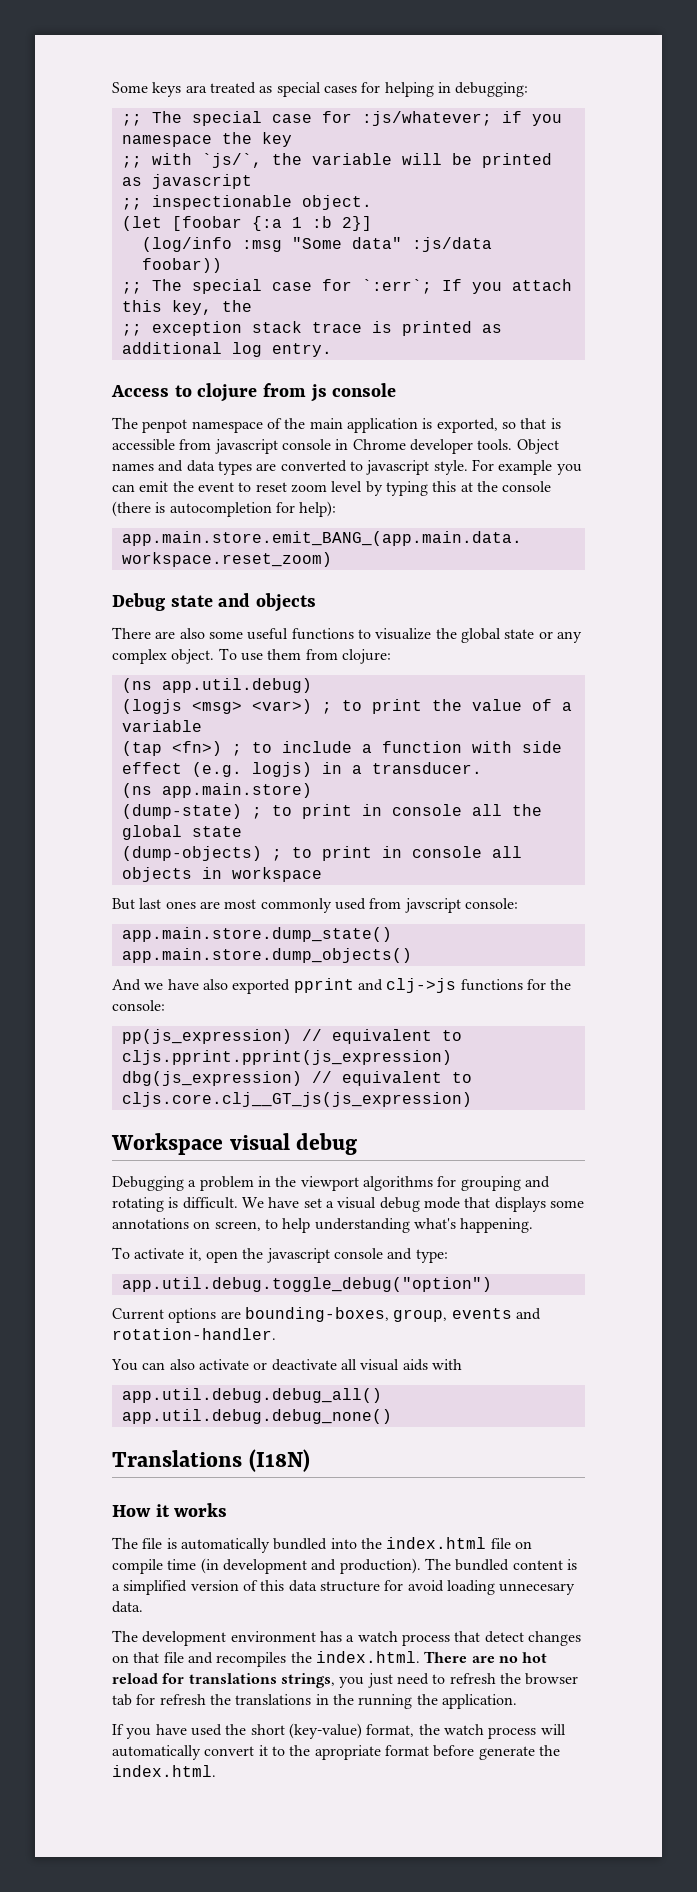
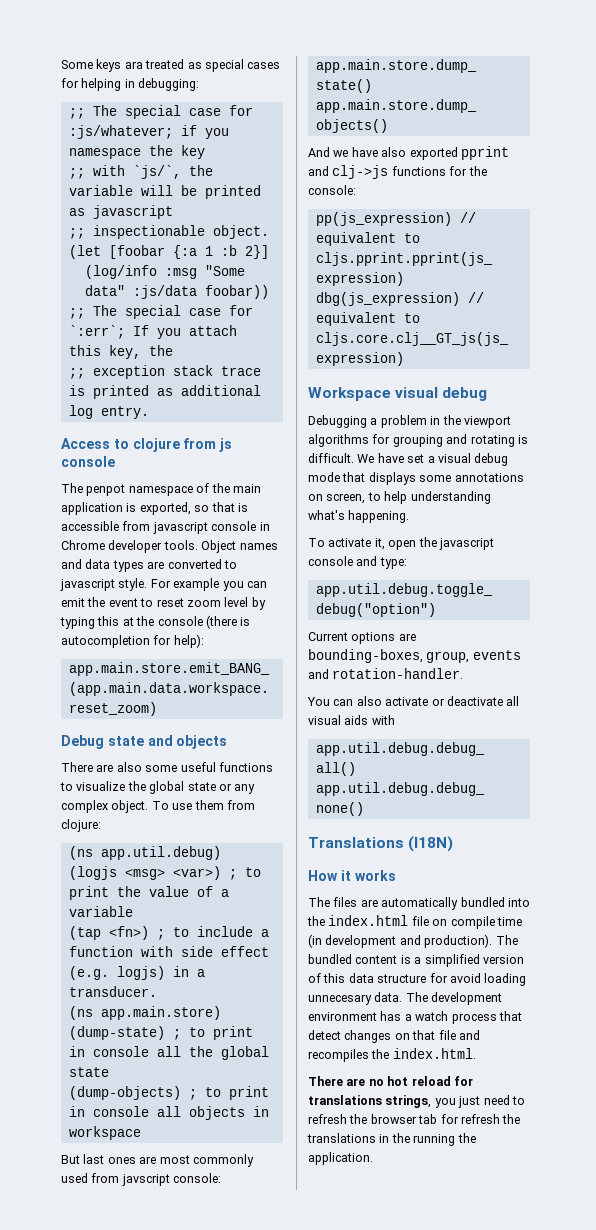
- The file is automatically bundled into the index.html file on compile time (in development and production).
+ The files are automatically bundled into the index.html file on compile time (in development and production).
- The bundled content is a simplified version of this data structure for avoid loading unnecesary data.
- The development environment has a watch process that detect changes on that file and recompiles the index.html. There are no hot reload for translations strings, you just need to refresh the browser tab for refresh the translations in the running the application.
+ The bundled content is a simplified version of this data structure for avoid loading unnecesary data. The development environment has a watch process that detect changes on that file and recompiles the index.html.
+ There are no hot reload for translations strings, you just need to refresh the browser tab for refresh the translations in the running the application.
- If you have used the short (key-value) format, the watch process will automatically convert it to the apropriate format before generate the index.html.

